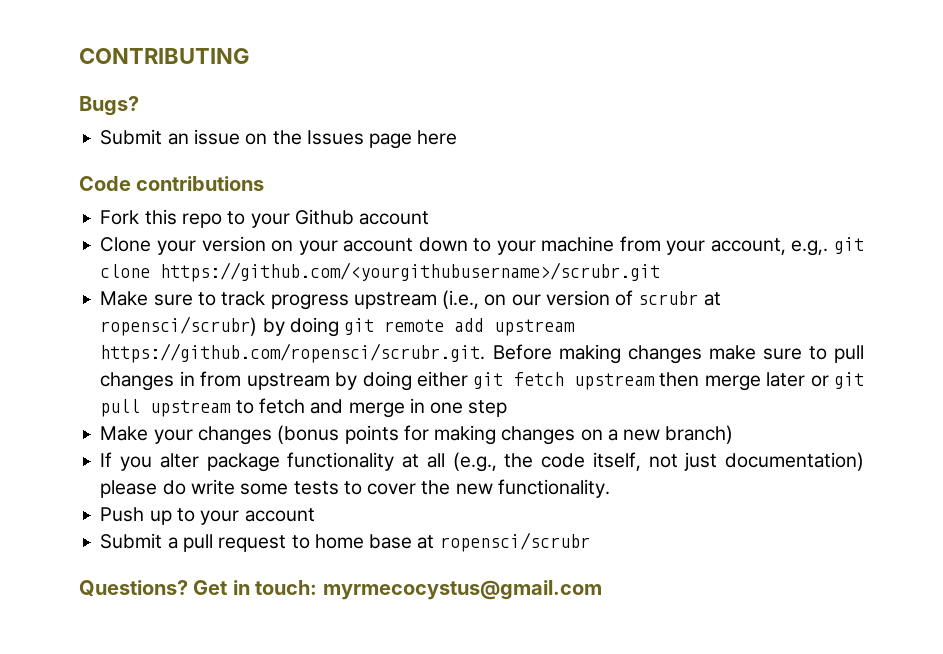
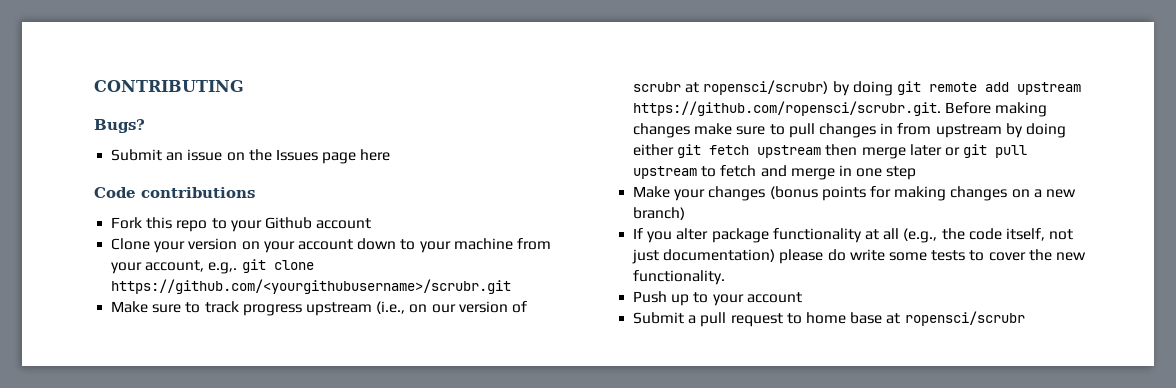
- Questions? Get in touch: myrmecocystus@gmail.com

